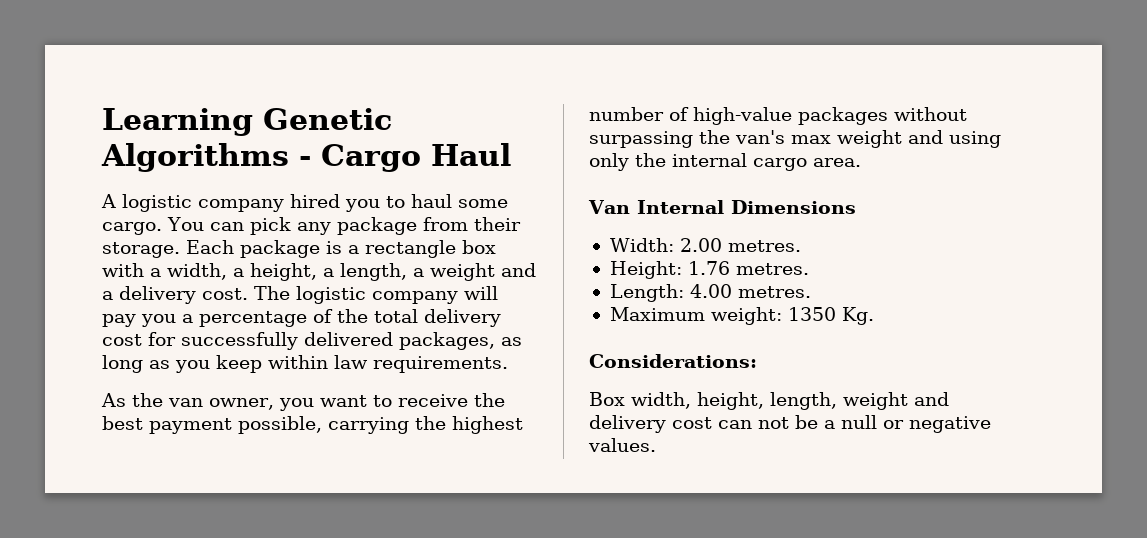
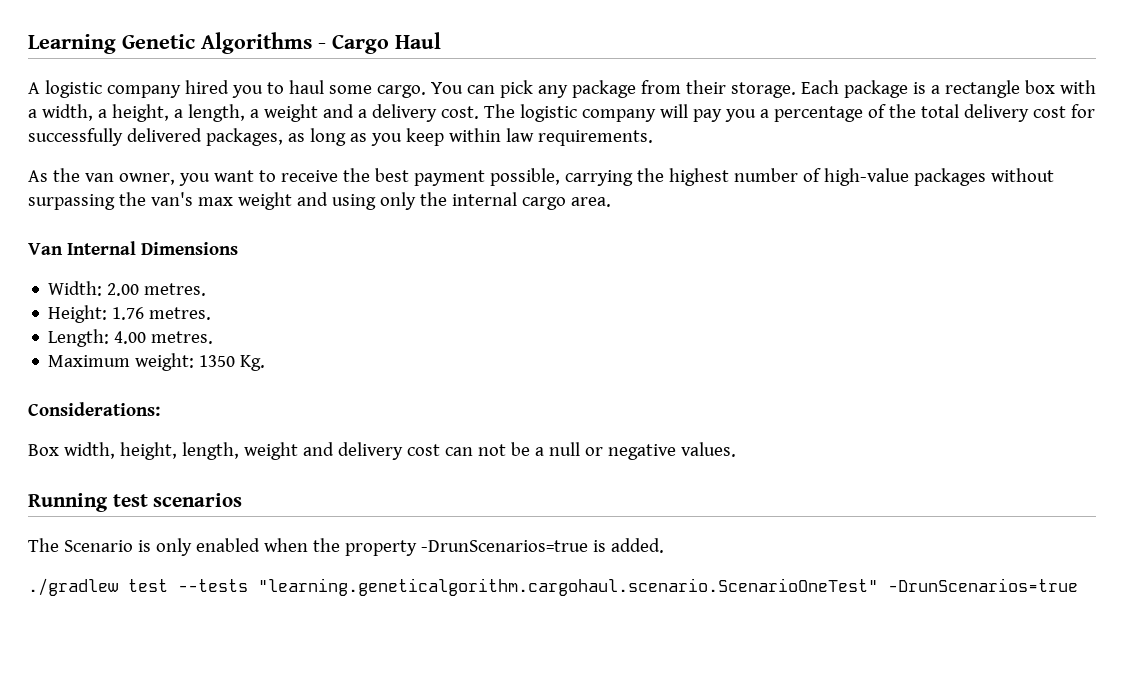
+ Running test scenarios
+ The Scenario is only enabled when the property -DrunScenarios=true is added.
+ ./gradlew test --tests "learning.geneticalgorithm.cargohaul.scenario.ScenarioOneTest" -DrunScenarios=true

